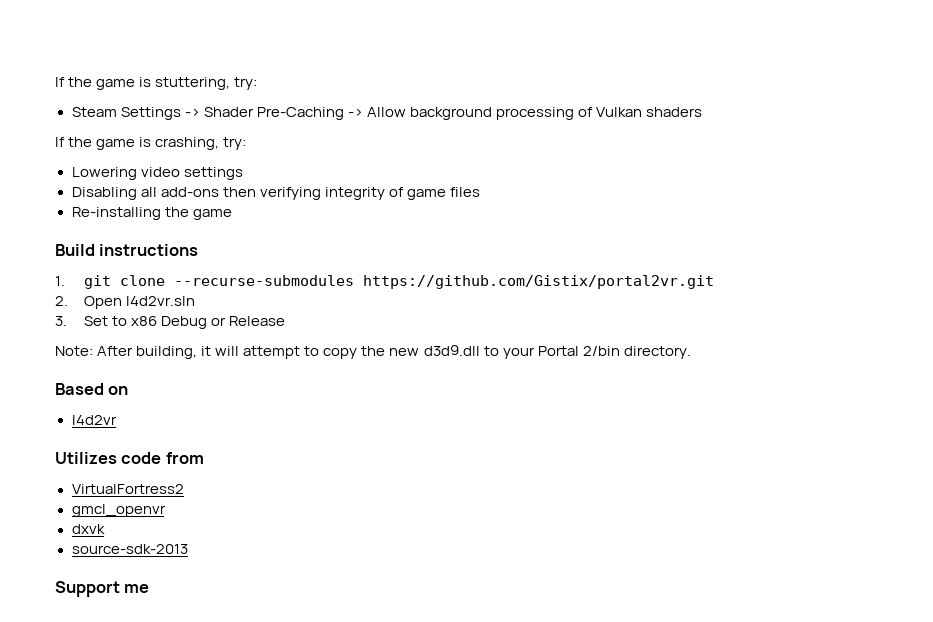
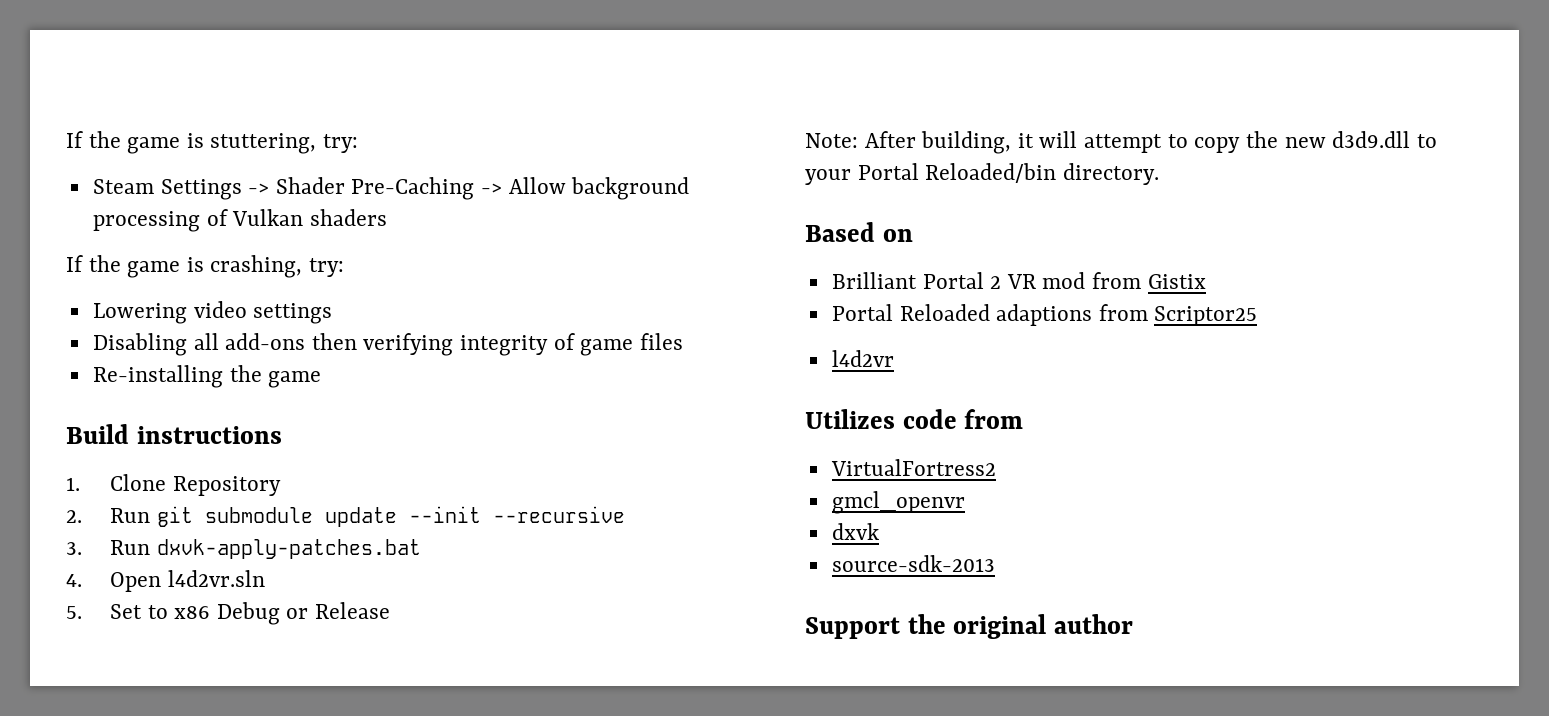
- 1. git clone --recurse-submodules https://github.com/Gistix/portal2vr.git
- 2. Open l4d2vr.sln
+ 1. Clone Repository
+ 2. Run git submodule update --init --recursive
+ 3. Run dxvk-apply-patches.bat
+ 4. Open l4d2vr.sln
- 3. Set to x86 Debug or Release
+ 5. Set to x86 Debug or Release
- Note: After building, it will attempt to copy the new d3d9.dll to your Portal 2/bin directory.
+ Note: After building, it will attempt to copy the new d3d9.dll to your Portal Reloaded/bin directory.
+ Brilliant Portal 2 VR mod from Gistix
+ Portal Reloaded adaptions from Scriptor25
- Support me
+ Support the original author

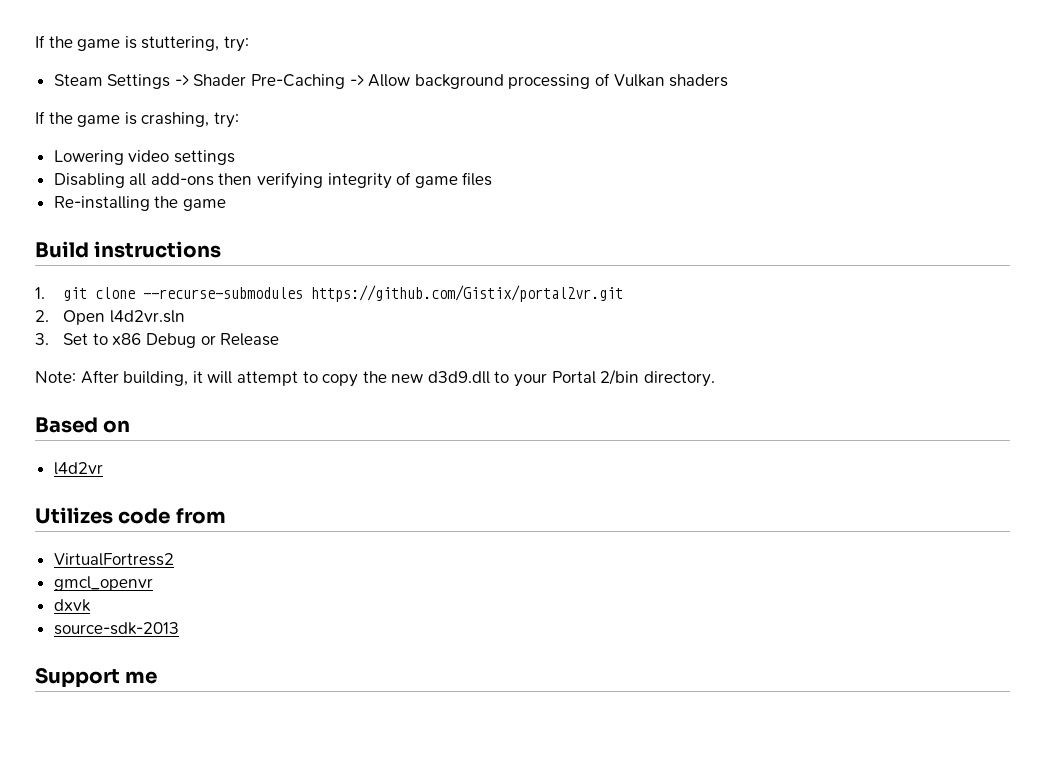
- 1. Clone Repository
- 2. Run git submodule update --init --recursive
- 3. Run dxvk-apply-patches.bat
- 4. Open l4d2vr.sln
+ 1. git clone --recurse-submodules https://github.com/Gistix/portal2vr.git
+ 2. Open l4d2vr.sln
- 5. Set to x86 Debug or Release
+ 3. Set to x86 Debug or Release
- Note: After building, it will attempt to copy the new d3d9.dll to your Portal Reloaded/bin directory.
+ Note: After building, it will attempt to copy the new d3d9.dll to your Portal 2/bin directory.
- Brilliant Portal 2 VR mod from Gistix
- Portal Reloaded adaptions from Scriptor25
- Support the original author
+ Support me

